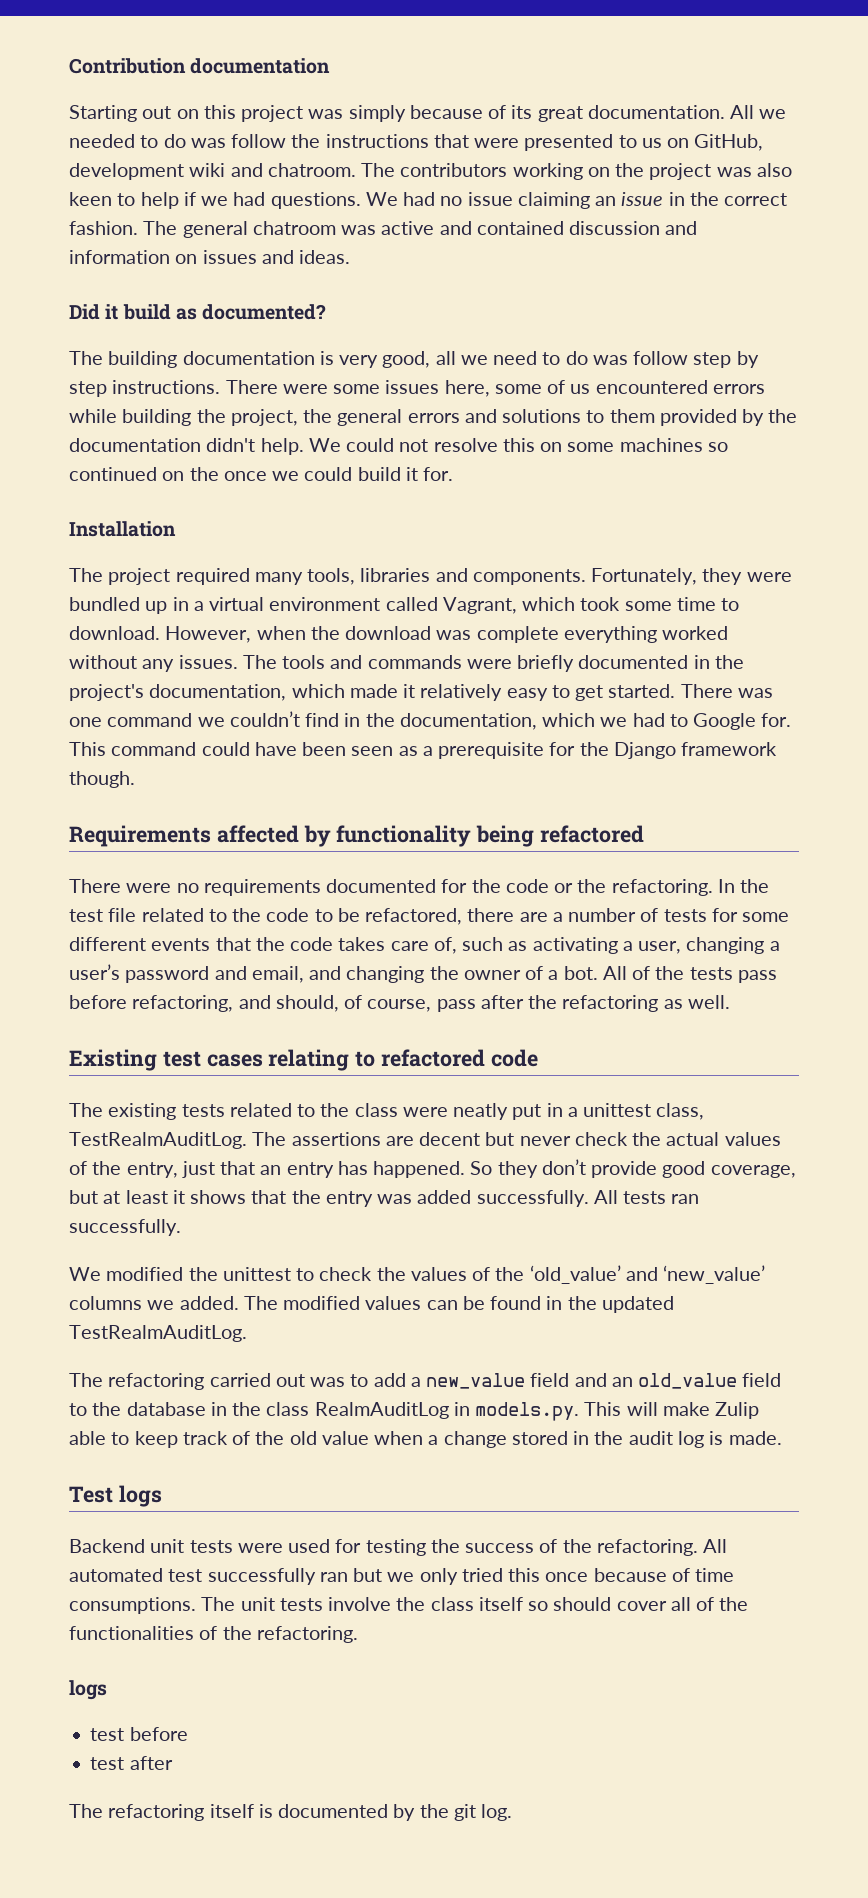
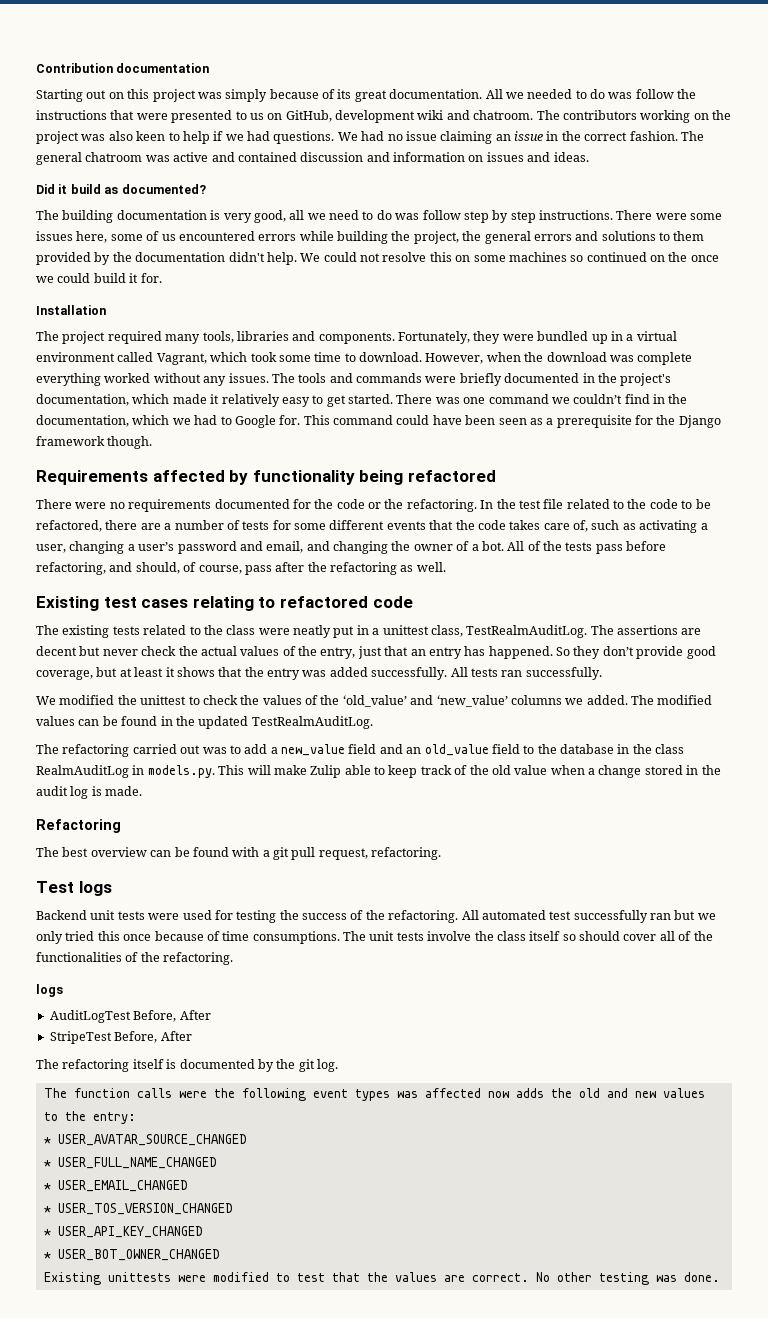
+ Refactoring
+ The best overview can be found with a git pull request, refactoring.
- test before
- test after
+ AuditLogTest Before, After
+ StripeTest Before, After
+ The function calls were the following event types was affected now adds the old and new values to the entry:
+ * USER_AVATAR_SOURCE_CHANGED
+ * USER_FULL_NAME_CHANGED
+ * USER_EMAIL_CHANGED
+ * USER_TOS_VERSION_CHANGED
+ * USER_API_KEY_CHANGED
+ * USER_BOT_OWNER_CHANGED
+ Existing unittests were modified to test that the values are correct. No other testing was done.

